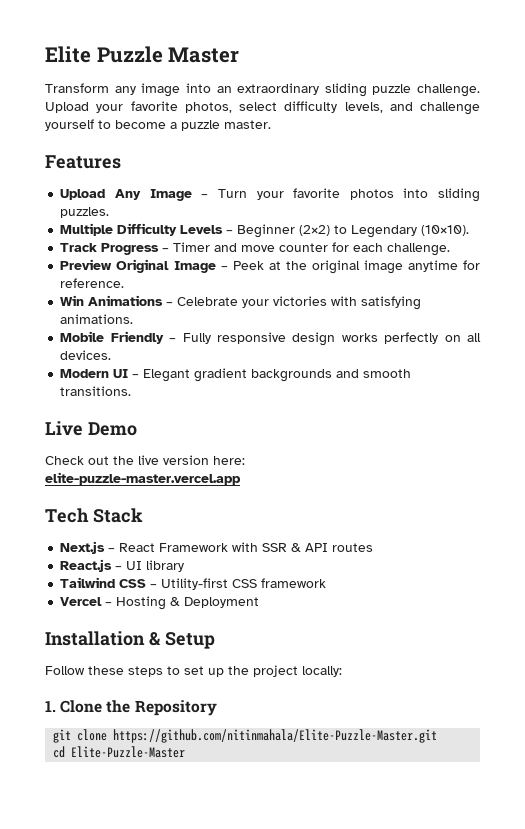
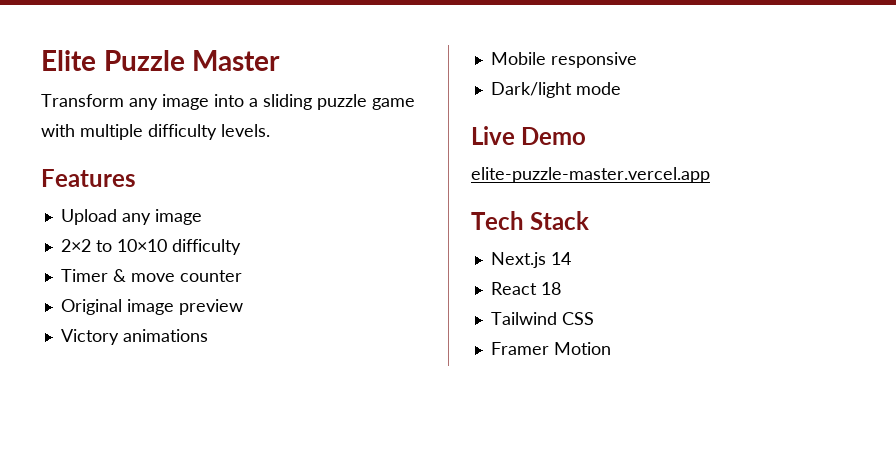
- Transform any image into an extraordinary sliding puzzle challenge. Upload your favorite photos, select difficulty levels, and challenge yourself to become a puzzle master.
+ Transform any image into a sliding puzzle game with multiple difficulty levels.
  Features
- Upload Any Image – Turn your favorite photos into sliding puzzles.
- Multiple Difficulty Levels – Beginner (2×2) to Legendary (10×10).
- Track Progress – Timer and move counter for each challenge.
- Preview Original Image – Peek at the original image anytime for reference.
- Win Animations – Celebrate your victories with satisfying animations.
- Mobile Friendly – Fully responsive design works perfectly on all devices.
- Modern UI – Elegant gradient backgrounds and smooth transitions.
+ Upload any image
+ 2×2 to 10×10 difficulty
+ Timer & move counter
+ Original image preview
+ Victory animations
+ Mobile responsive
+ Dark/light mode
  Live Demo
- Check out the live version here:
  elite-puzzle-master.vercel.app
  Tech Stack
- Next.js – React Framework with SSR & API routes
- React.js – UI library
- Tailwind CSS – Utility-first CSS framework
- Vercel – Hosting & Deployment
- Installation & Setup
- Follow these steps to set up the project locally:
- 1. Clone the Repository
- git clone https://github.com/nitinmahala/Elite-Puzzle-Master.git
- cd Elite-Puzzle-Master
+ Next.js 14
+ React 18
+ Tailwind CSS
+ Framer Motion

